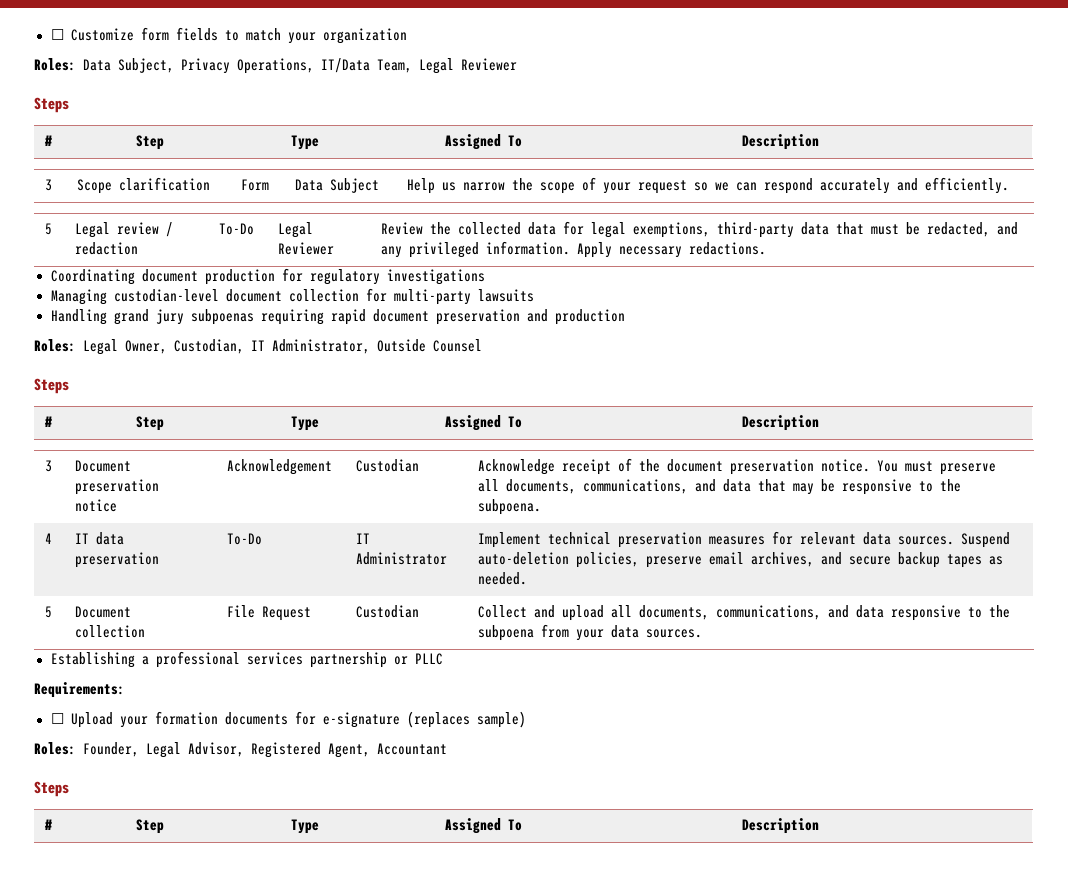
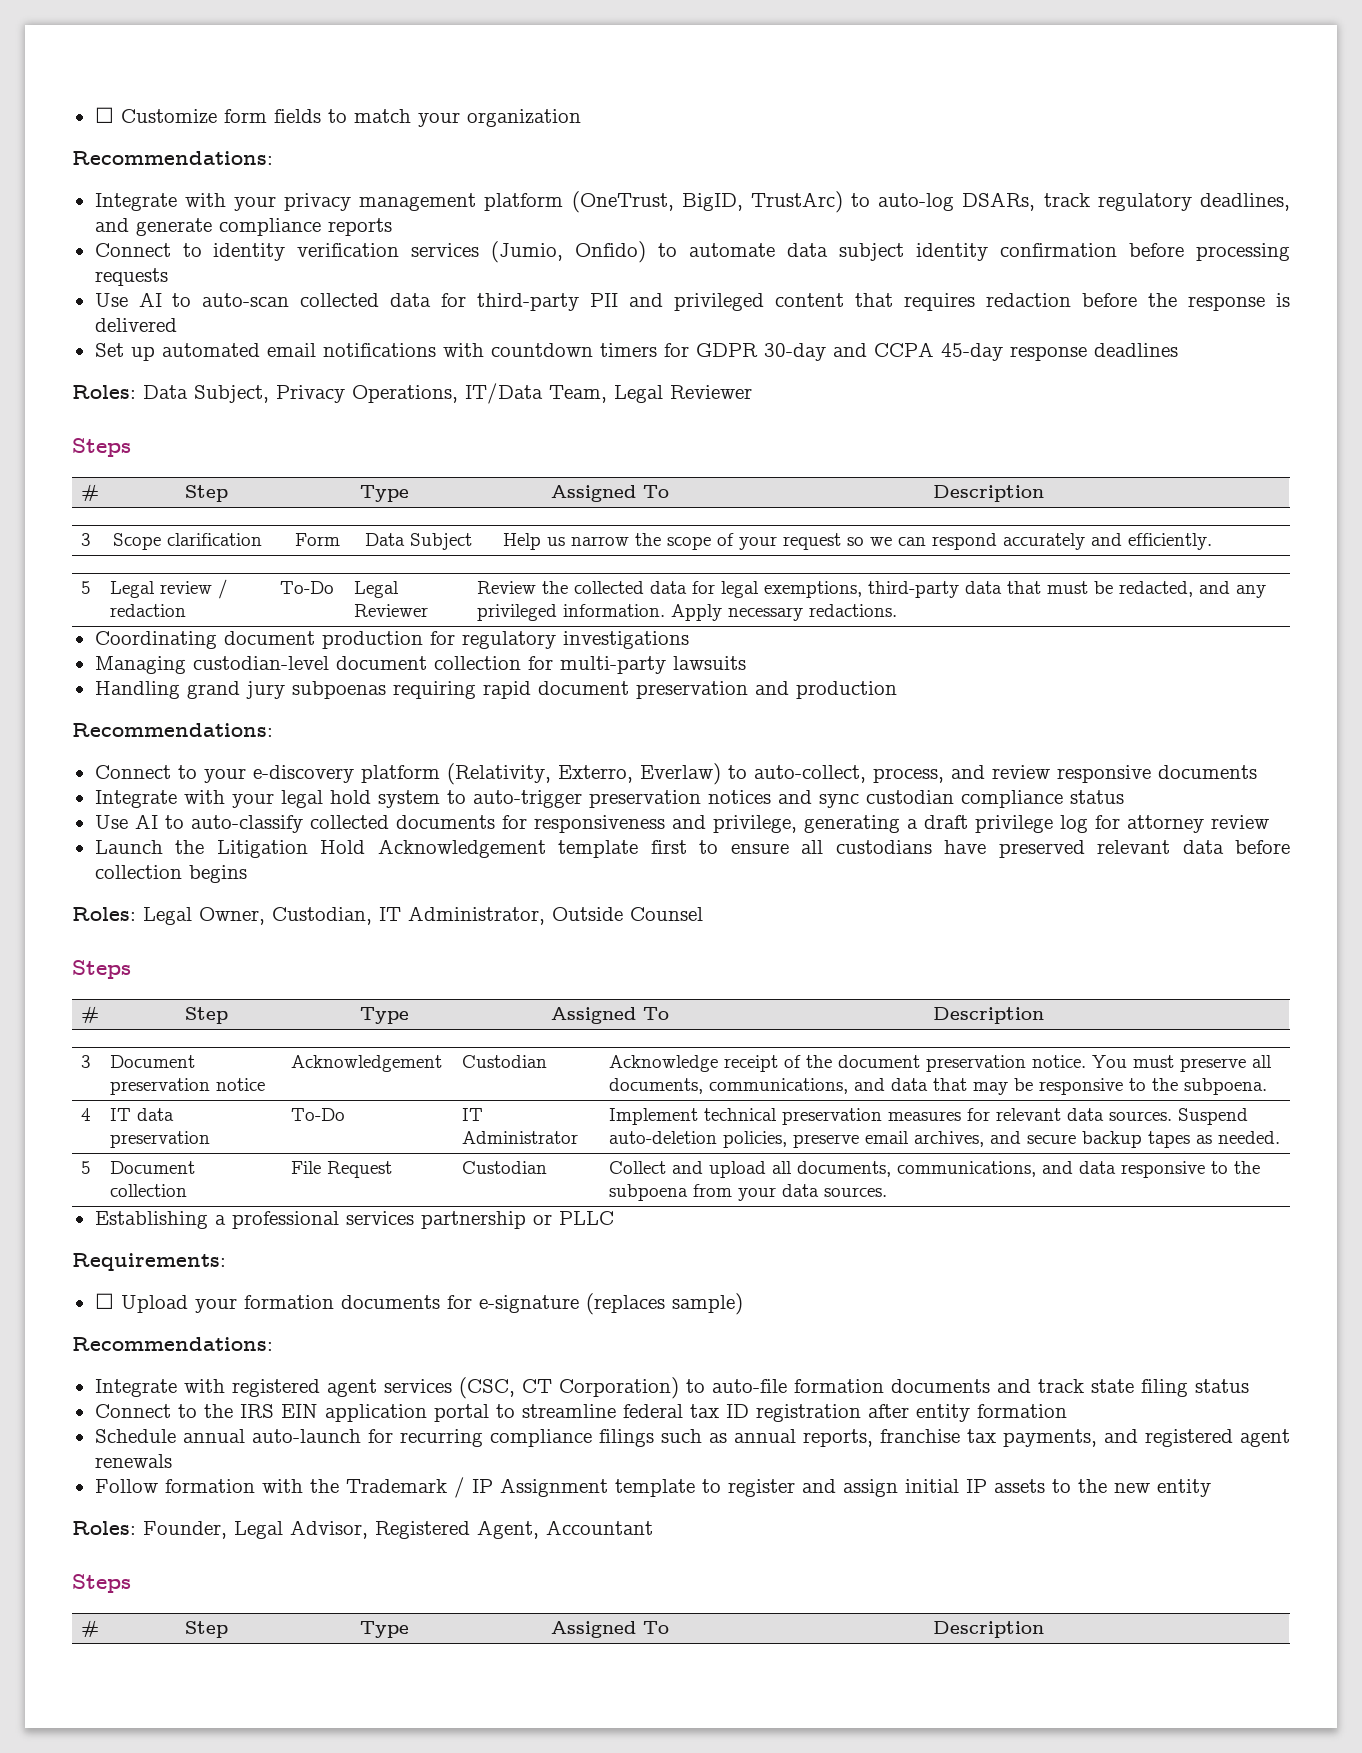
  ☐ Customize form fields to match your organization
+ Recommendations:
+ Integrate with your privacy management platform (OneTrust, BigID, TrustArc) to auto-log DSARs, track regulatory deadlines, and generate compliance reports
+ Connect to identity verification services (Jumio, Onfido) to automate data subject identity confirmation before processing requests
+ Use AI to auto-scan collected data for third-party PII and privileged content that requires redaction before the response is delivered
+ Set up automated email notifications with countdown timers for GDPR 30-day and CCPA 45-day response deadlines
  Handling grand jury subpoenas requiring rapid document preservation and production
+ Recommendations:
+ Connect to your e-discovery platform (Relativity, Exterro, Everlaw) to auto-collect, process, and review responsive documents
+ Integrate with your legal hold system to auto-trigger preservation notices and sync custodian compliance status
+ Use AI to auto-classify collected documents for responsiveness and privilege, generating a draft privilege log for attorney review
+ Launch the Litigation Hold Acknowledgement template first to ensure all custodians have preserved relevant data before collection begins
  ☐ Upload your formation documents for e-signature (replaces sample)
+ Recommendations:
+ Integrate with registered agent services (CSC, CT Corporation) to auto-file formation documents and track state filing status
+ Connect to the IRS EIN application portal to streamline federal tax ID registration after entity formation
+ Schedule annual auto-launch for recurring compliance filings such as annual reports, franchise tax payments, and registered agent renewals
+ Follow formation with the Trademark / IP Assignment template to register and assign initial IP assets to the new entity

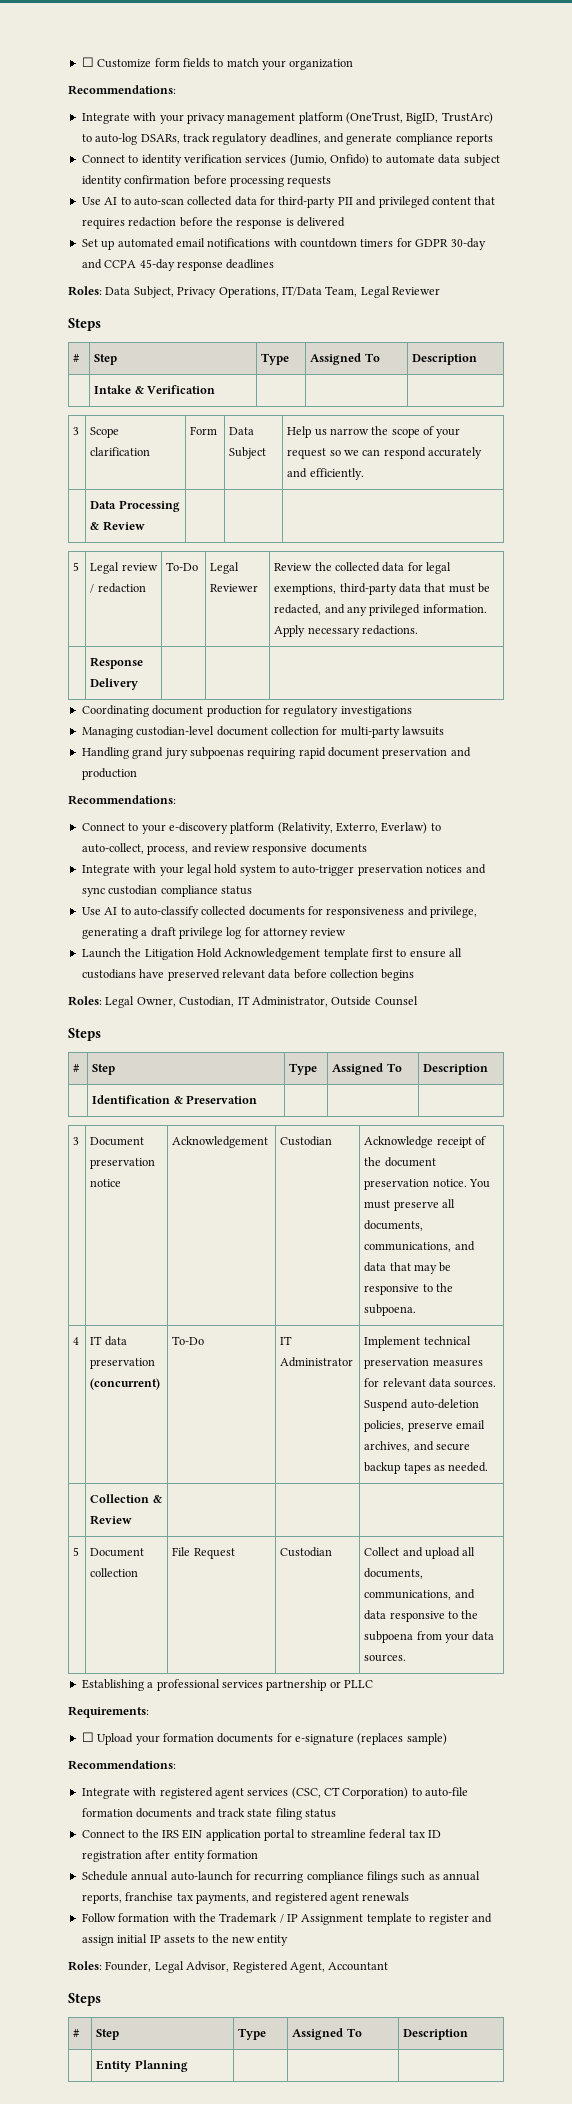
+ | Intake & Verification | | |
+ | Data Processing & Review | | |
+ | Response Delivery | | |
+ | Identification & Preservation | | |
- 4 | IT data preservation | To-Do | IT Administrator | Implement technical preservation measures for relevant data sources. Suspend auto-deletion policies, preserve email archives, and secure backup tapes as needed.
+ 4 | IT data preservation (concurrent) | To-Do | IT Administrator | Implement technical preservation measures for relevant data sources. Suspend auto-deletion policies, preserve email archives, and secure backup tapes as needed.
+ | Collection & Review | | |
+ | Entity Planning | | |

